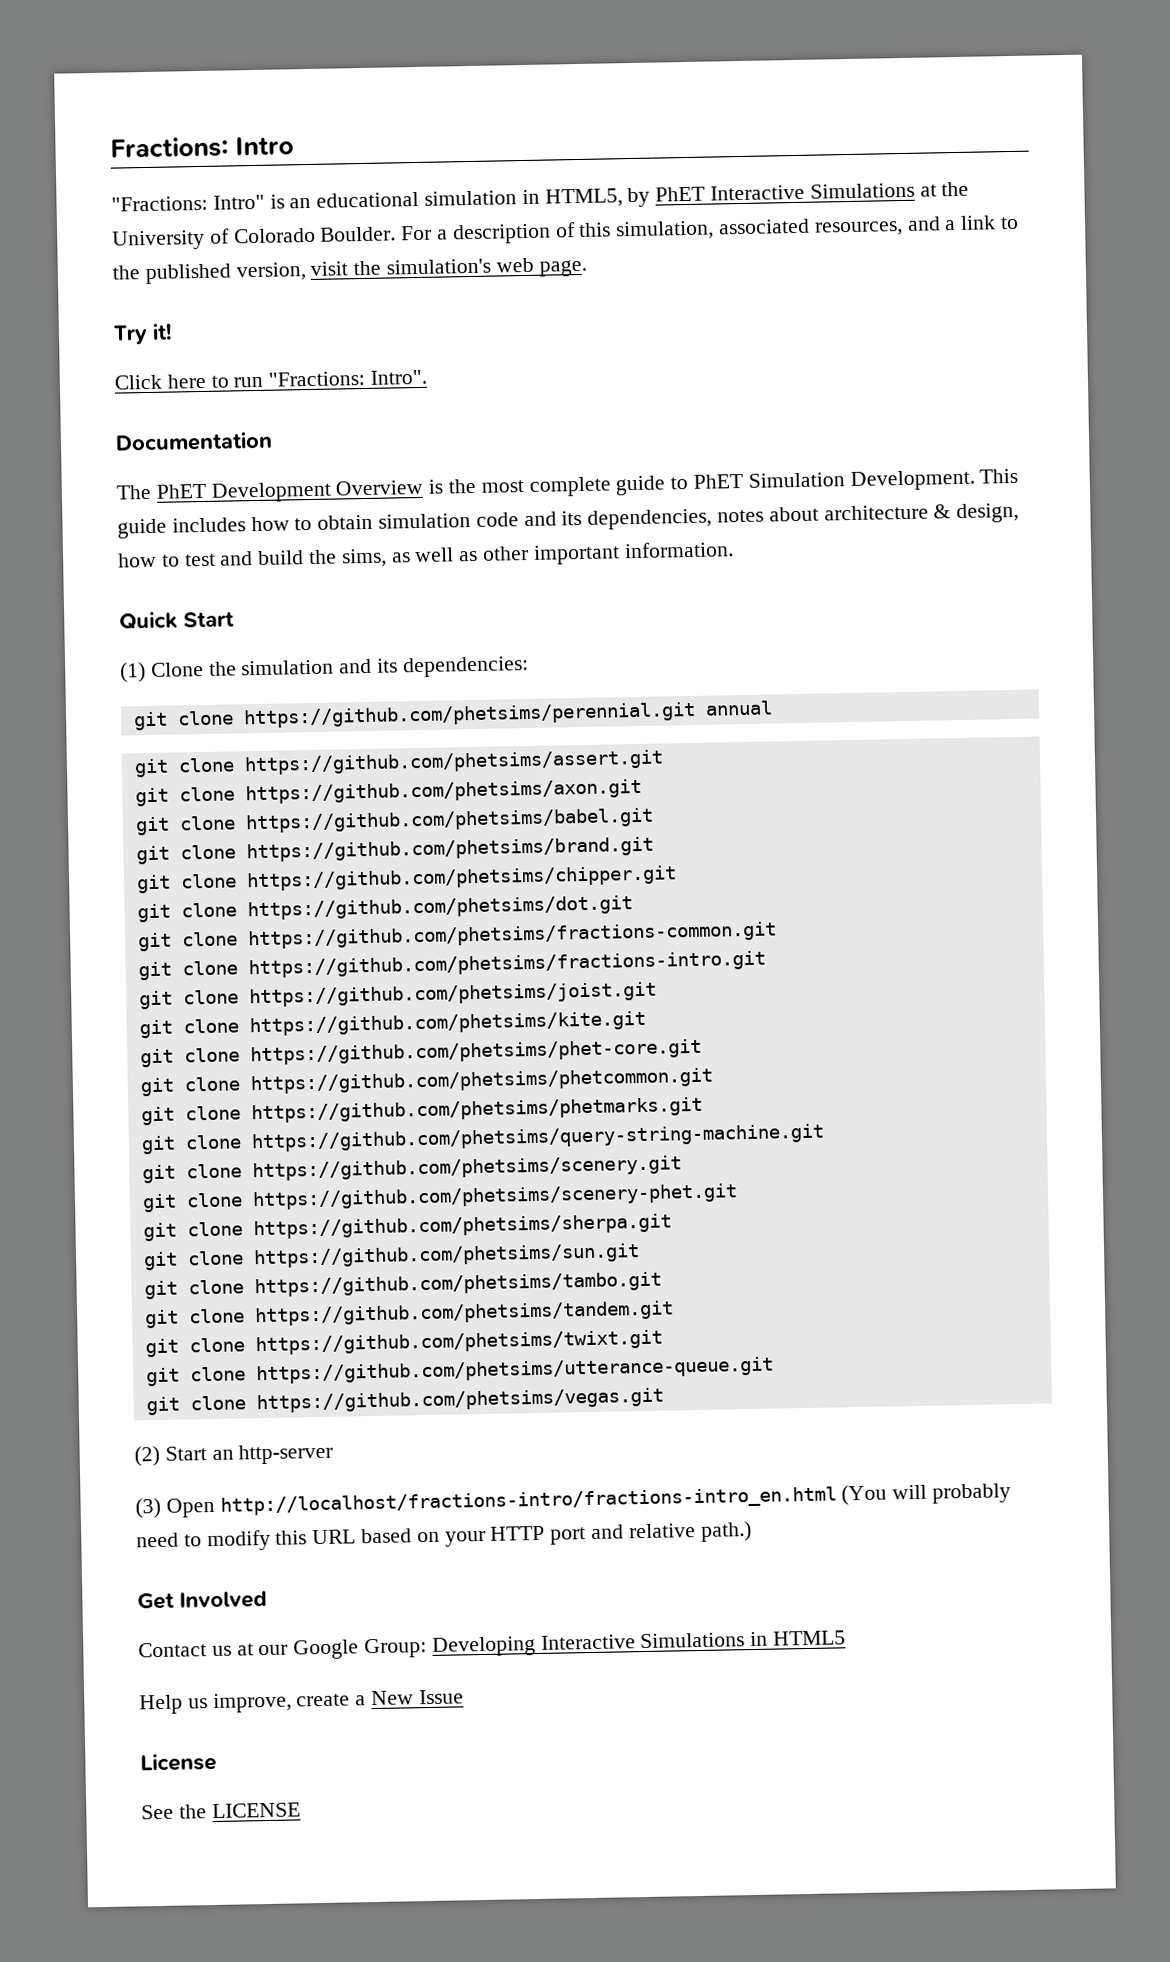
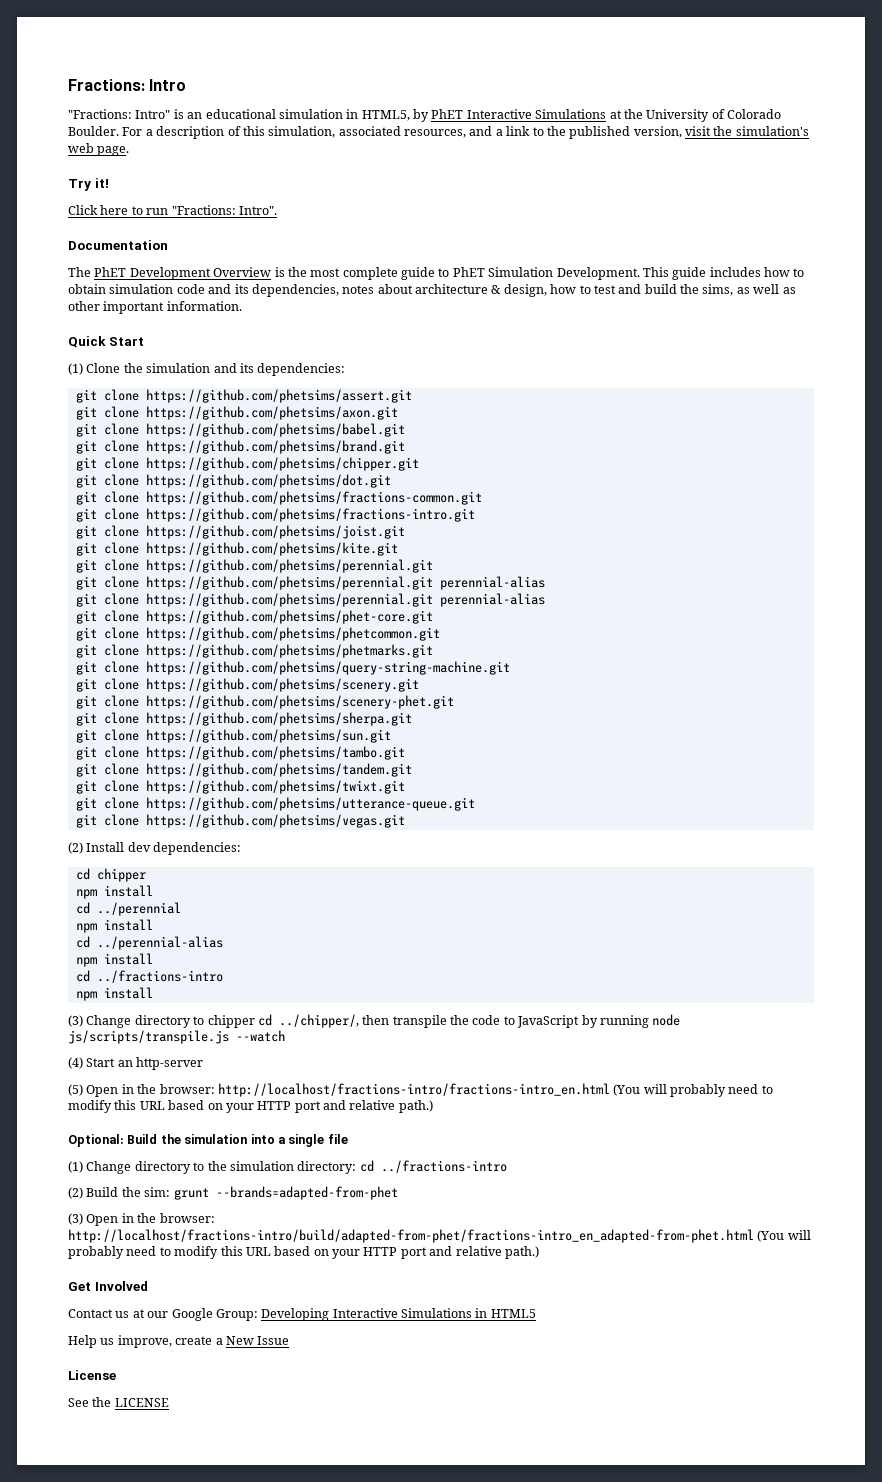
- git clone https://github.com/phetsims/perennial.git annual
  git clone https://github.com/phetsims/kite.git
+ git clone https://github.com/phetsims/perennial.git
+ git clone https://github.com/phetsims/perennial.git perennial-alias
+ git clone https://github.com/phetsims/perennial.git perennial-alias
- (2) Start an http-server
- (3) Open http://localhost/fractions-intro/fractions-intro_en.html (You will probably need to modify this URL based on your HTTP port and relative path.)
+ (2) Install dev dependencies:
+ cd chipper
+ npm install
+ cd ../perennial
+ npm install
+ cd ../perennial-alias
+ npm install
+ cd ../fractions-intro
+ npm install
+ (3) Change directory to chipper cd ../chipper/, then transpile the code to JavaScript by running node js/scripts/transpile.js --watch
+ (4) Start an http-server
+ (5) Open in the browser: http://localhost/fractions-intro/fractions-intro_en.html (You will probably need to modify this URL based on your HTTP port and relative path.)
+ Optional: Build the simulation into a single file
+ (1) Change directory to the simulation directory: cd ../fractions-intro
+ (2) Build the sim: grunt --brands=adapted-from-phet
+ (3) Open in the browser: http://localhost/fractions-intro/build/adapted-from-phet/fractions-intro_en_adapted-from-phet.html (You will probably need to modify this URL based on your HTTP port and relative path.)

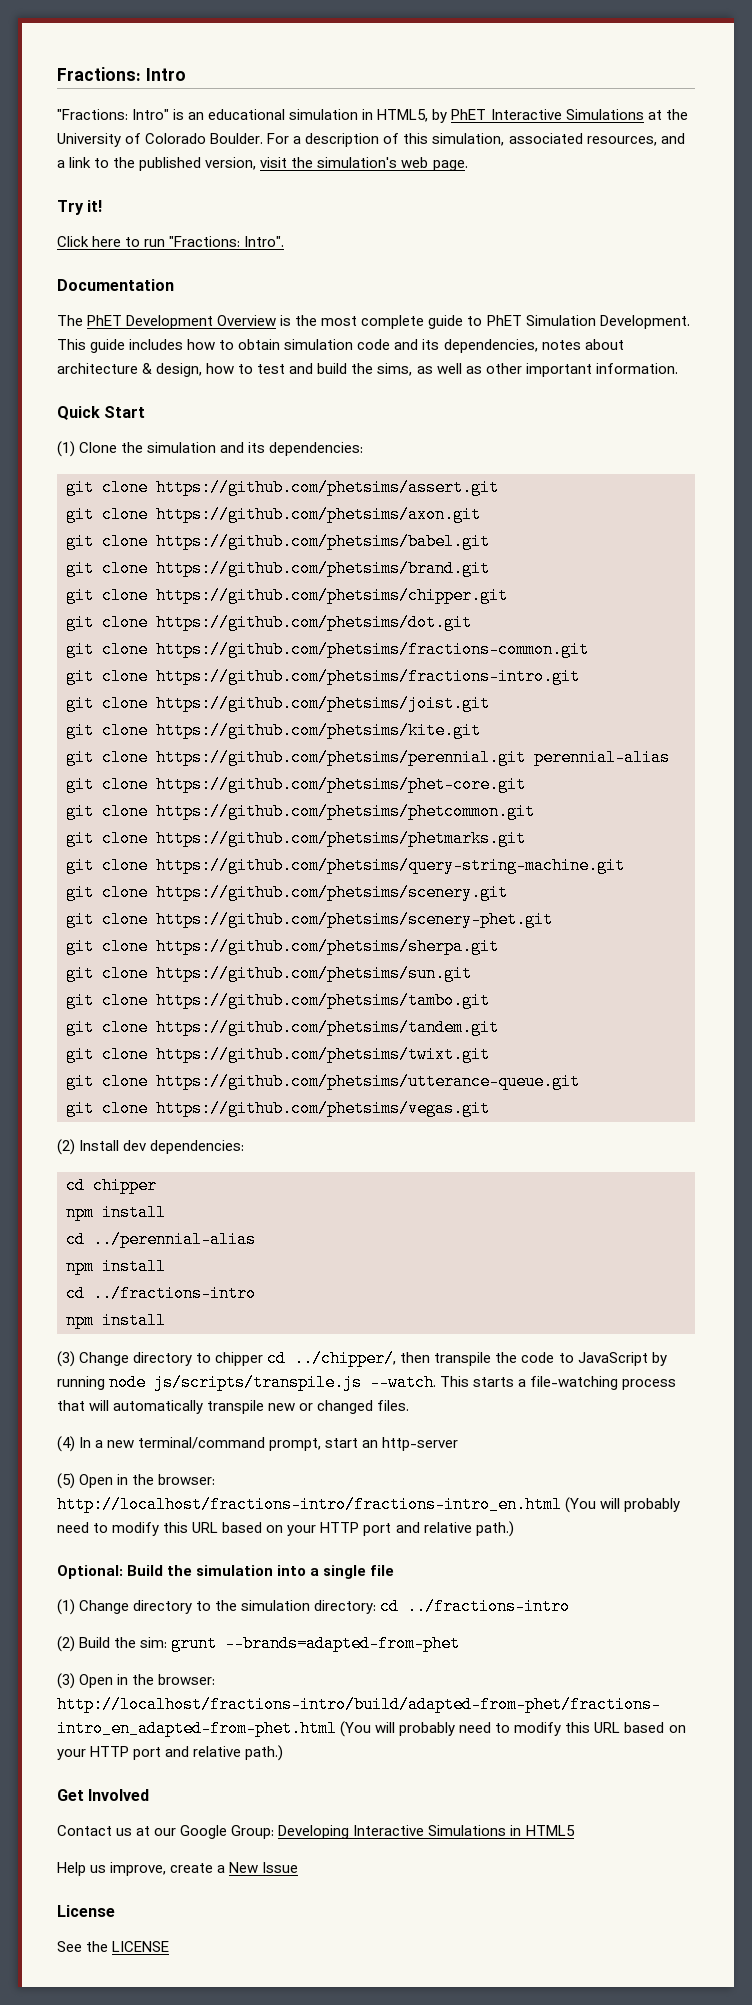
  git clone https://github.com/phetsims/kite.git
- git clone https://github.com/phetsims/perennial.git
- git clone https://github.com/phetsims/perennial.git perennial-alias
- cd ../perennial
- npm install
- (3) Change directory to chipper cd ../chipper/, then transpile the code to JavaScript by running node js/scripts/transpile.js --watch
- (4) Start an http-server
+ (3) Change directory to chipper cd ../chipper/, then transpile the code to JavaScript by running node js/scripts/transpile.js --watch. This starts a file-watching process that will automatically transpile new or changed files.
+ (4) In a new terminal/command prompt, start an http-server

